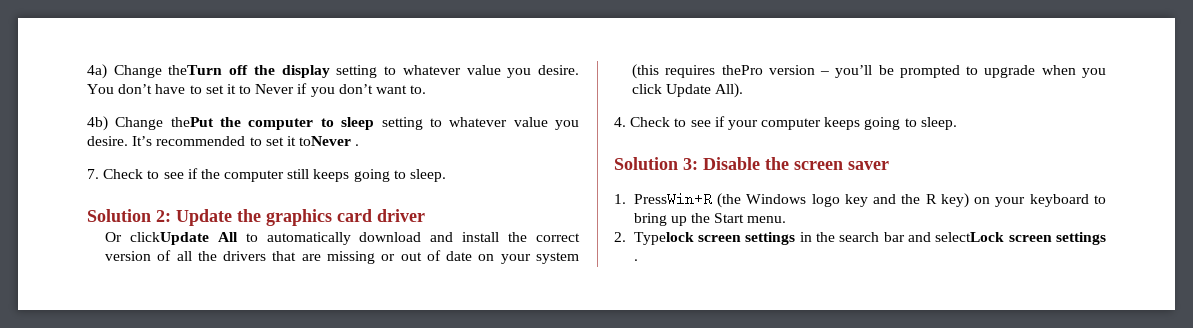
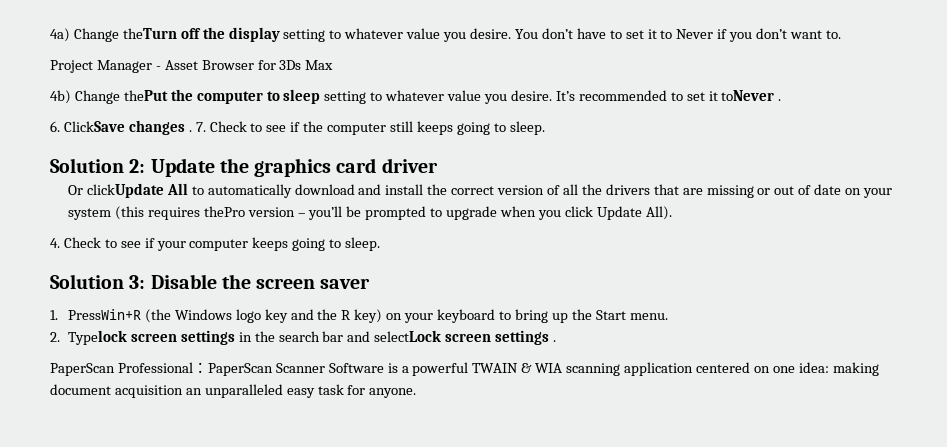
+ Project Manager - Asset Browser for 3Ds Max
+ 6. ClickSave changes .
+ PaperScan Professional：PaperScan Scanner Software is a powerful TWAIN & WIA scanning application centered on one idea: making document acquisition an unparalleled easy task for anyone.

